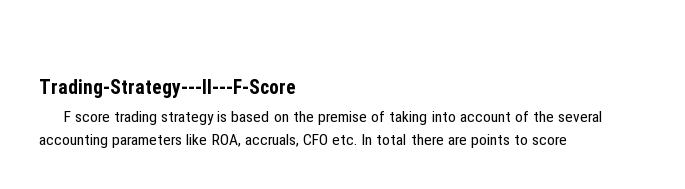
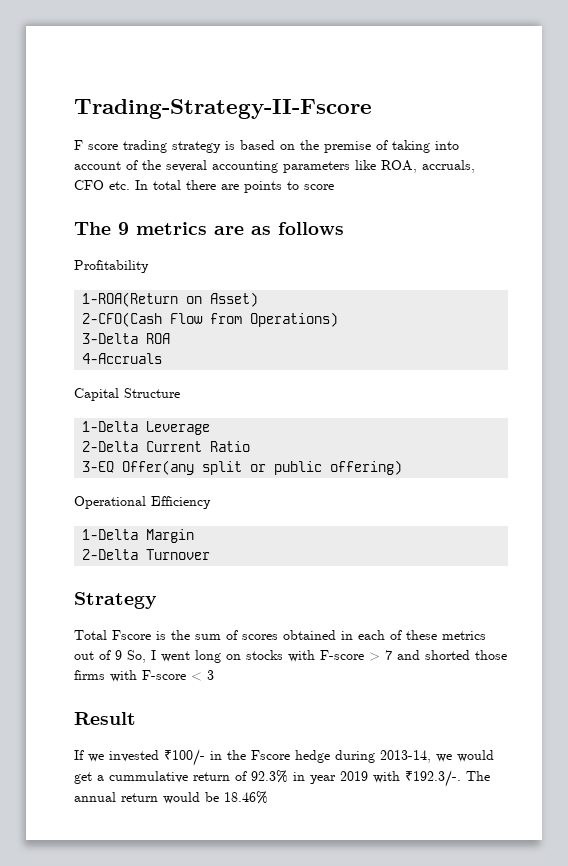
- Trading-Strategy---II---F-Score
+ Trading-Strategy-II-Fscore
+ The 9 metrics are as follows
+ Profitability
+ 1-ROA(Return on Asset)
+ 2-CFO(Cash Flow from Operations)
+ 3-Delta ROA
+ 4-Accruals
+ Capital Structure
+ 1-Delta Leverage
+ 2-Delta Current Ratio
+ 3-EQ Offer(any split or public offering)
+ Operational Efficiency
+ 1-Delta Margin
+ 2-Delta Turnover
+ Strategy
+ Total Fscore is the sum of scores obtained in each of these metrics out of 9 So, I went long on stocks with F-score > 7 and shorted those firms with F-score < 3
+ Result
+ If we invested ₹100/- in the Fscore hedge during 2013-14, we would get a cummulative return of 92.3% in year 2019 with ₹192.3/-. The annual return would be 18.46%

